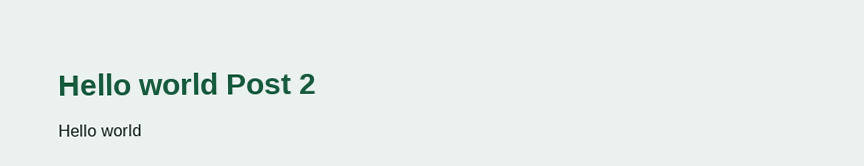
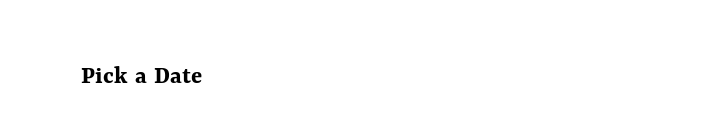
- Hello world Post 2
- Hello world
+ Pick a Date

